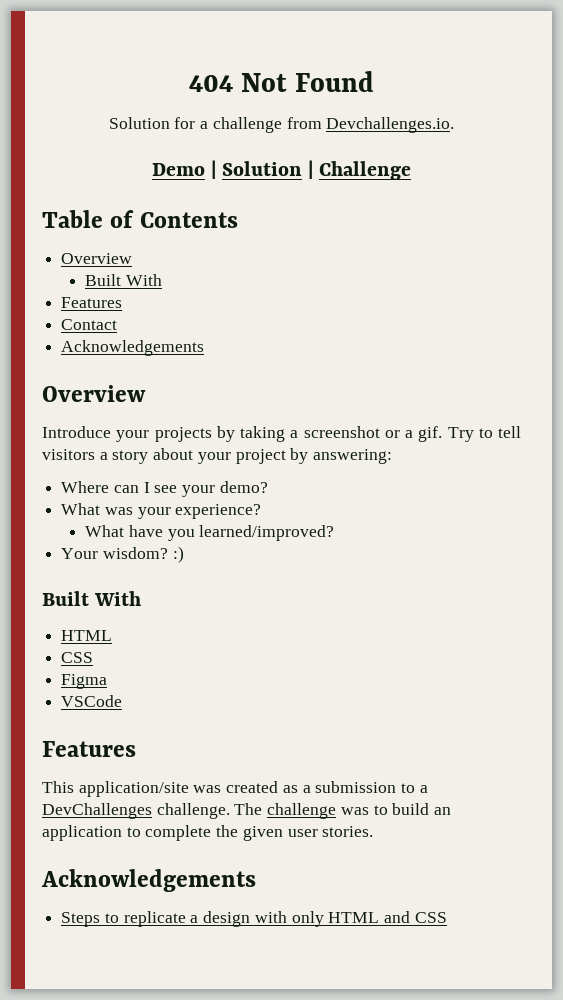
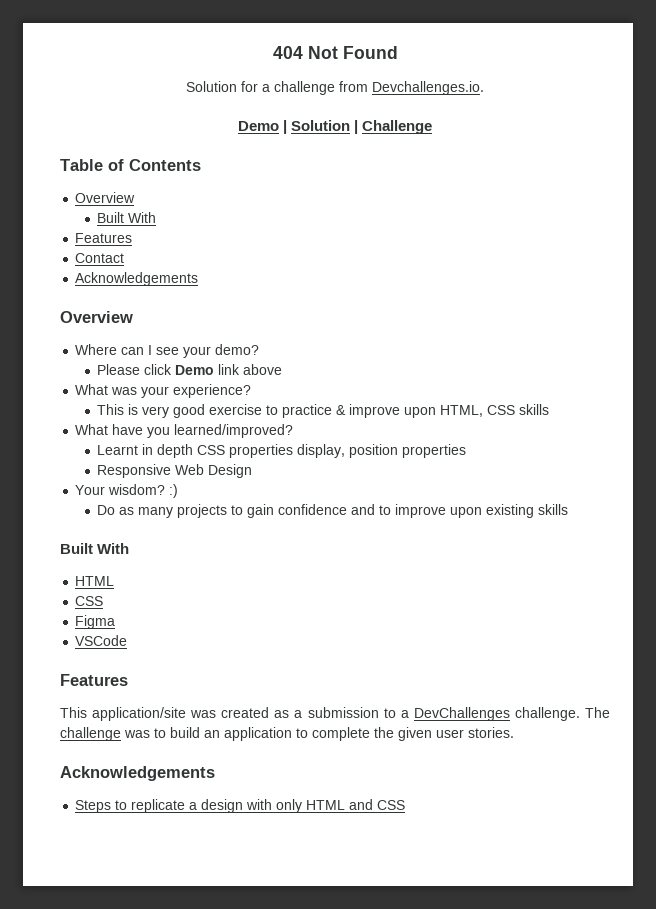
- Introduce your projects by taking a screenshot or a gif. Try to tell visitors a story about your project by answering:
+ Please click Demo link above
+ This is very good exercise to practice & improve upon HTML, CSS skills
  What have you learned/improved?
+ Learnt in depth CSS properties display, position properties
+ Responsive Web Design
  Your wisdom? :)
+ Do as many projects to gain confidence and to improve upon existing skills

